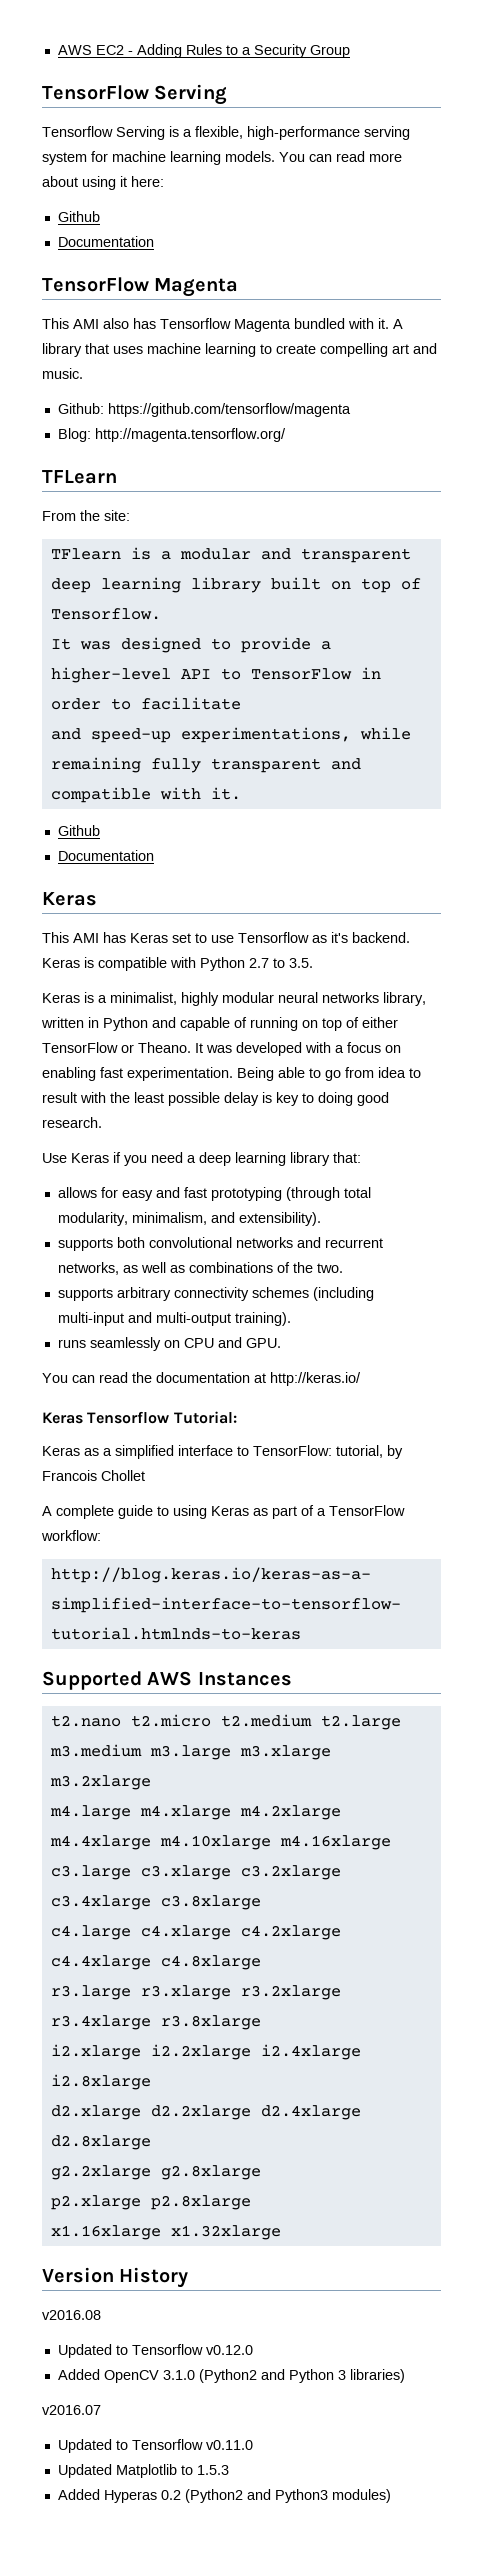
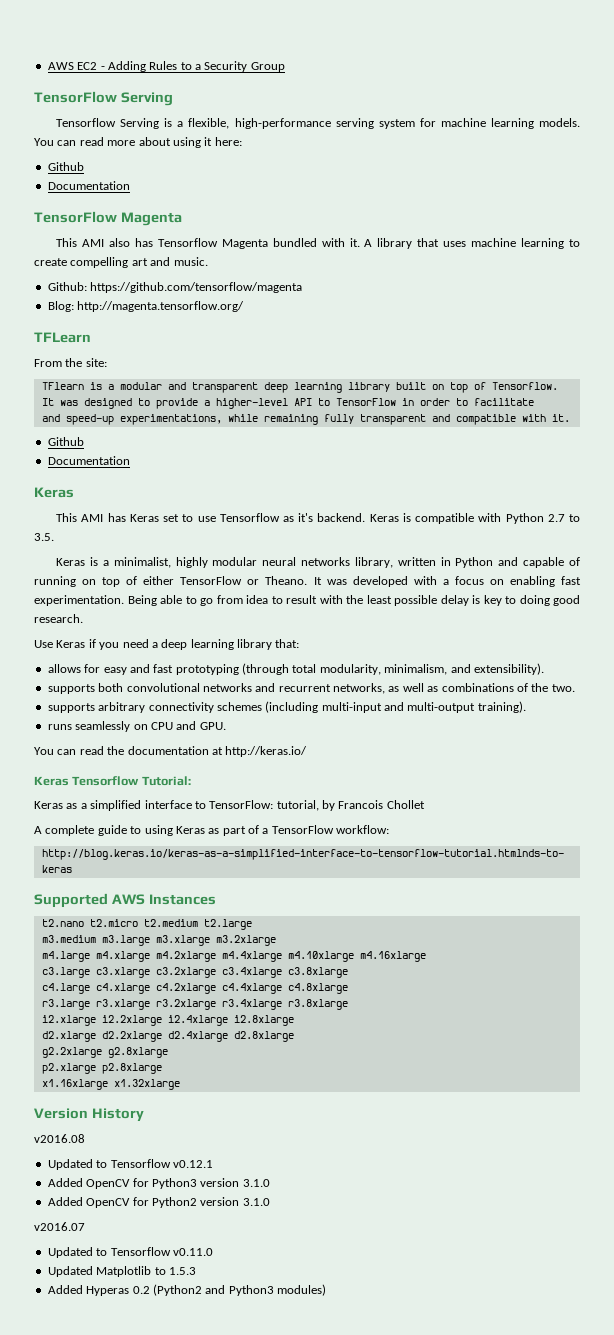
- Updated to Tensorflow v0.12.0
- Added OpenCV 3.1.0 (Python2 and Python 3 libraries)
+ Updated to Tensorflow v0.12.1
+ Added OpenCV for Python3 version 3.1.0
+ Added OpenCV for Python2 version 3.1.0

